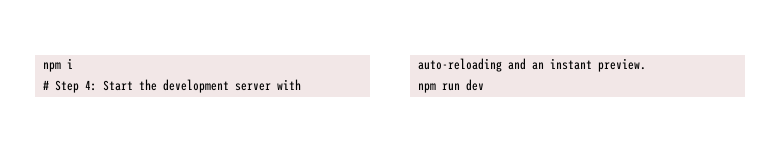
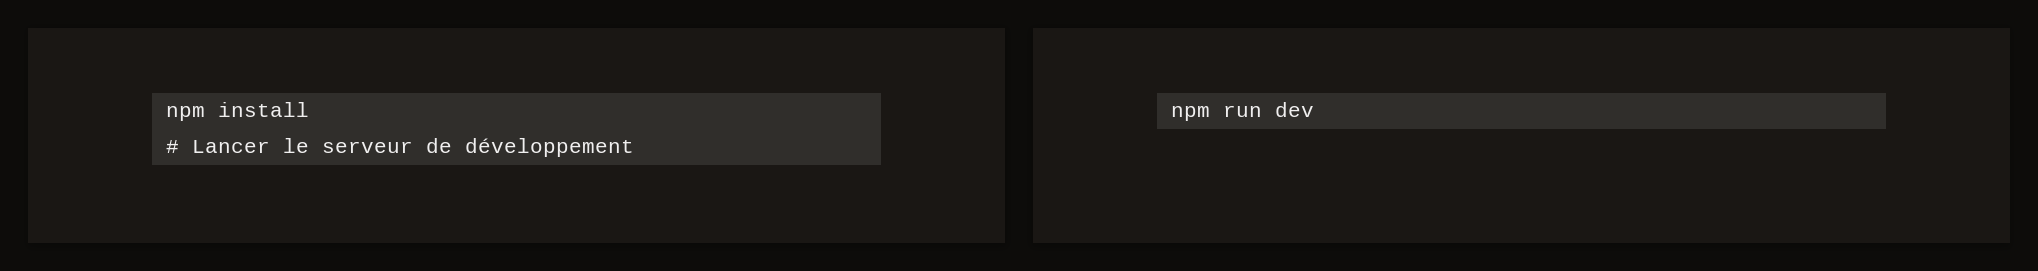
- npm i
+ npm install
- # Step 4: Start the development server with auto-reloading and an instant preview.
+ # Lancer le serveur de développement

